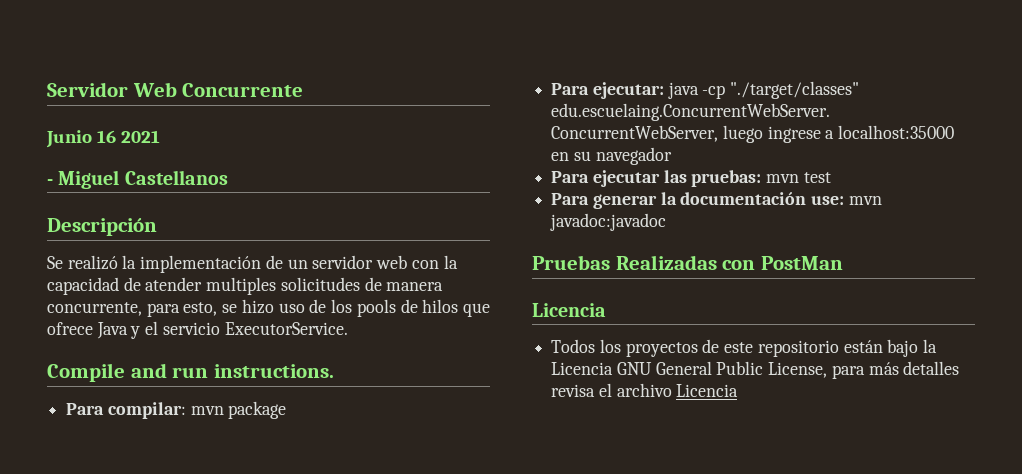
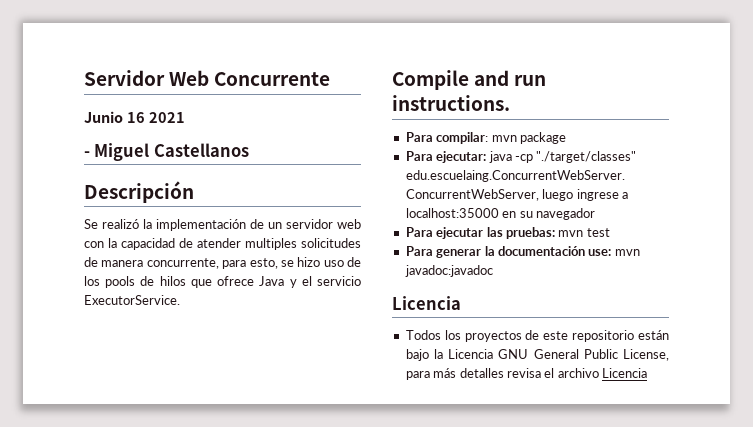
- Pruebas Realizadas con PostMan

